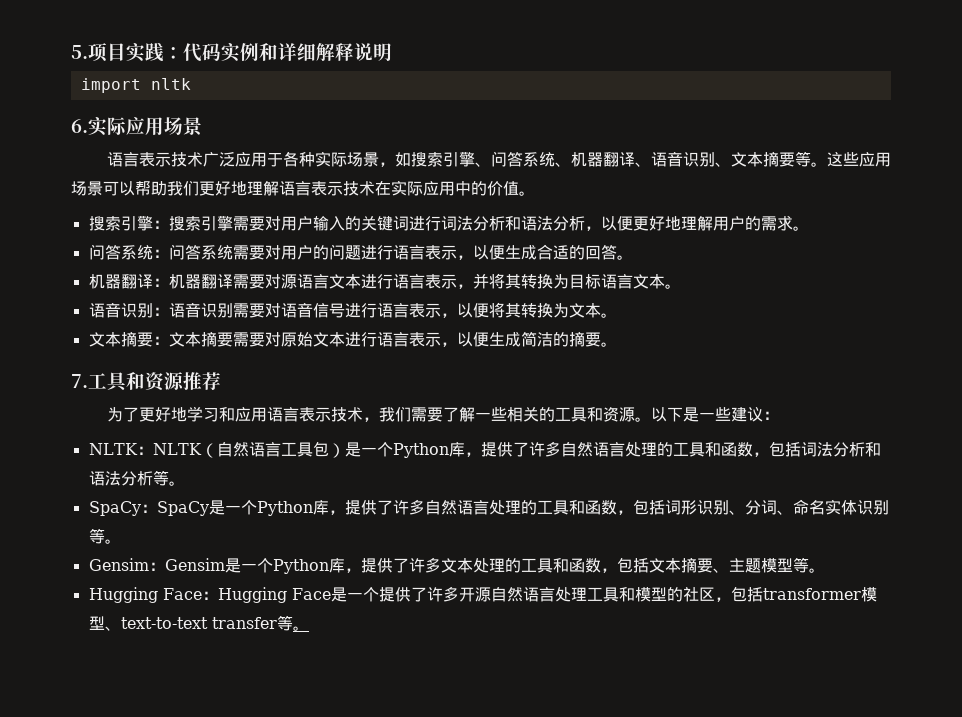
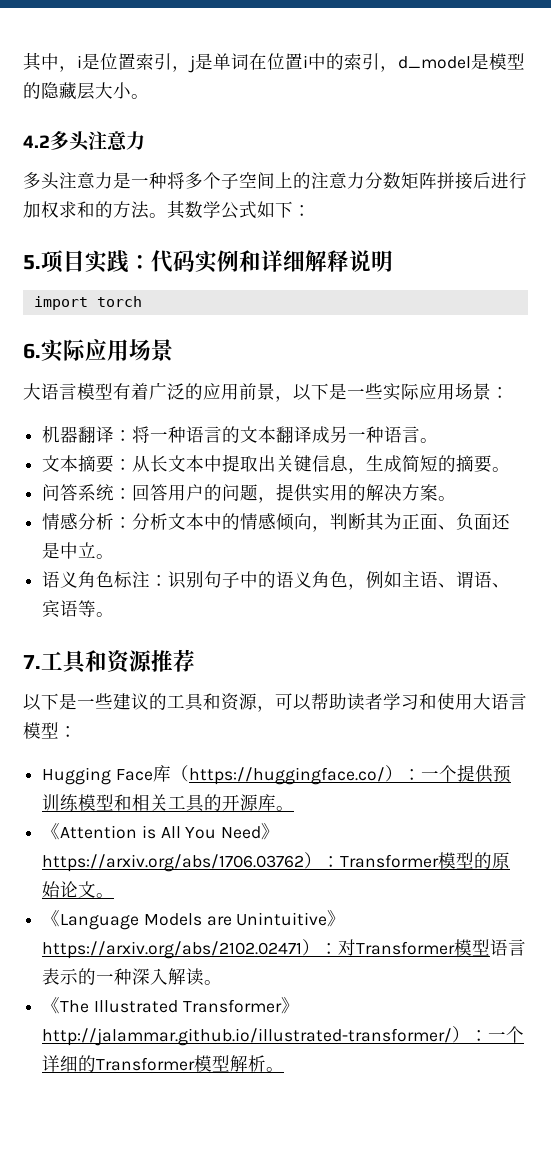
+ 其中，i是位置索引，j是单词在位置i中的索引，d_model是模型的隐藏层大小。
+ 4.2多头注意力
+ 多头注意力是一种将多个子空间上的注意力分数矩阵拼接后进行加权求和的方法。其数学公式如下：
- import nltk
+ import torch
- 语言表示技术广泛应用于各种实际场景，如搜索引擎、问答系统、机器翻译、语音识别、文本摘要等。这些应用场景可以帮助我们更好地理解语言表示技术在实际应用中的价值。
- 搜索引擎：搜索引擎需要对用户输入的关键词进行词法分析和语法分析，以便更好地理解用户的需求。
- 问答系统：问答系统需要对用户的问题进行语言表示，以便生成合适的回答。
- 机器翻译：机器翻译需要对源语言文本进行语言表示，并将其转换为目标语言文本。
- 语音识别：语音识别需要对语音信号进行语言表示，以便将其转换为文本。
- 文本摘要：文本摘要需要对原始文本进行语言表示，以便生成简洁的摘要。
+ 大语言模型有着广泛的应用前景，以下是一些实际应用场景：
+ 机器翻译：将一种语言的文本翻译成另一种语言。
+ 文本摘要：从长文本中提取出关键信息，生成简短的摘要。
+ 问答系统：回答用户的问题，提供实用的解决方案。
+ 情感分析：分析文本中的情感倾向，判断其为正面、负面还是中立。
+ 语义角色标注：识别句子中的语义角色，例如主语、谓语、宾语等。
- 为了更好地学习和应用语言表示技术，我们需要了解一些相关的工具和资源。以下是一些建议：
- NLTK：NLTK（自然语言工具包）是一个Python库，提供了许多自然语言处理的工具和函数，包括词法分析和语法分析等。
- SpaCy：SpaCy是一个Python库，提供了许多自然语言处理的工具和函数，包括词形识别、分词、命名实体识别等。
- Gensim：Gensim是一个Python库，提供了许多文本处理的工具和函数，包括文本摘要、主题模型等。
- Hugging Face：Hugging Face是一个提供了许多开源自然语言处理工具和模型的社区，包括transformer模型、text-to-text transfer等。
+ 以下是一些建议的工具和资源，可以帮助读者学习和使用大语言模型：
+ Hugging Face库（https://huggingface.co/）：一个提供预训练模型和相关工具的开源库。
+ 《Attention is All You Need》https://arxiv.org/abs/1706.03762）：Transformer模型的原始论文。
+ 《Language Models are Unintuitive》https://arxiv.org/abs/2102.02471）：对Transformer模型语言表示的一种深入解读。
+ 《The Illustrated Transformer》http://jalammar.github.io/illustrated-transformer/）：一个详细的Transformer模型解析。

